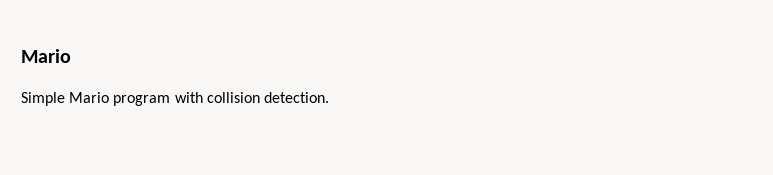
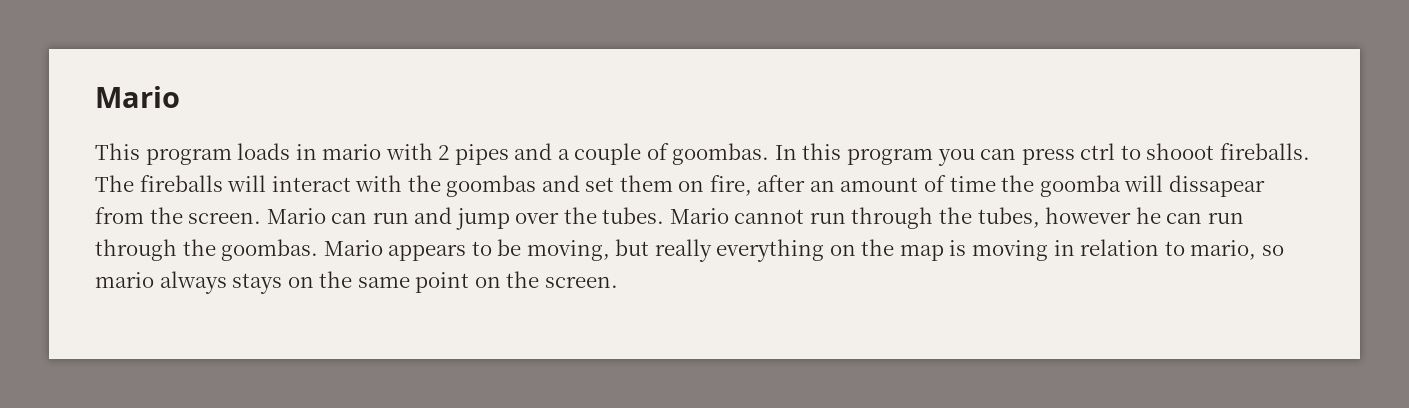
- Simple Mario program with collision detection.
+ This program loads in mario with 2 pipes and a couple of goombas. In this program you can press ctrl to shooot fireballs. The fireballs will interact with the goombas and set them on fire, after an amount of time the goomba will dissapear from the screen. Mario can run and jump over the tubes. Mario cannot run through the tubes, however he can run through the goombas. Mario appears to be moving, but really everything on the map is moving in relation to mario, so mario always stays on the same point on the screen.

